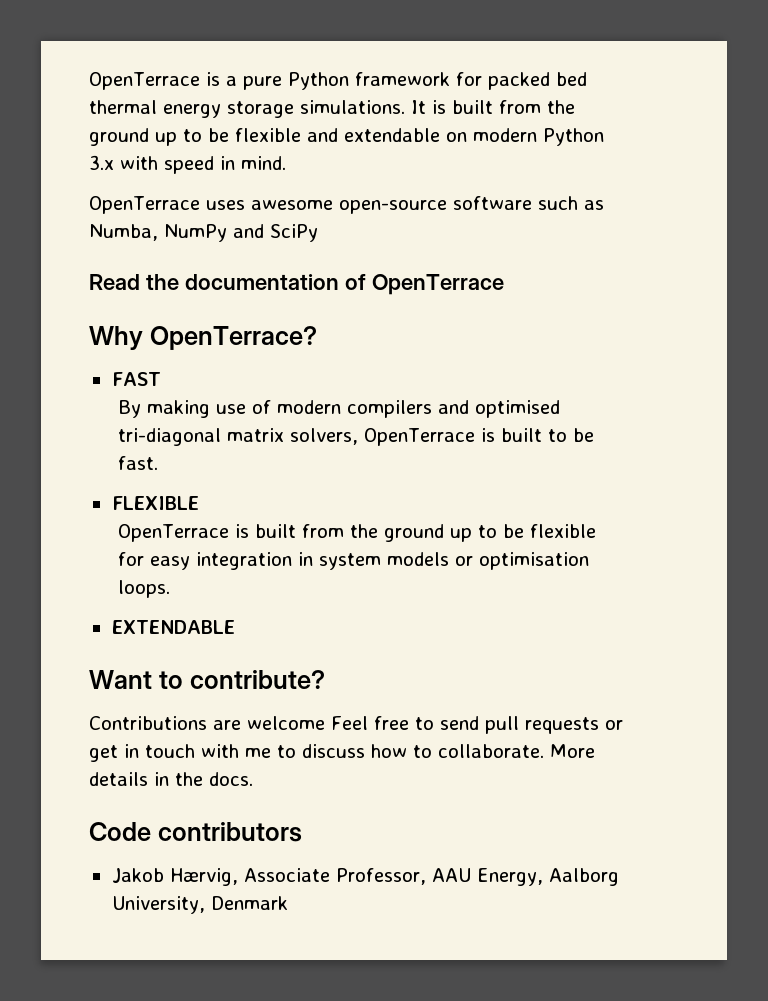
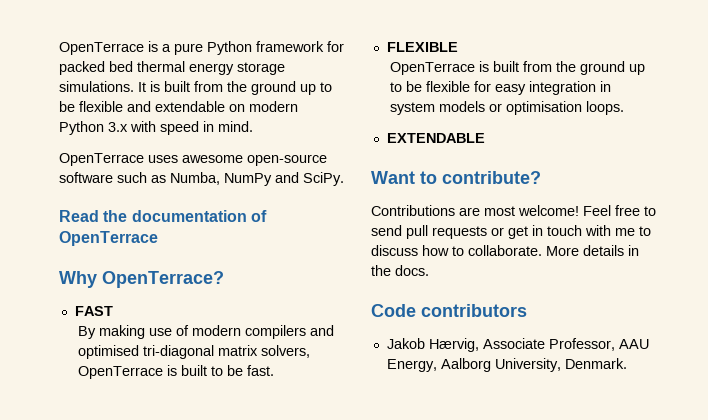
- OpenTerrace uses awesome open-source software such as Numba, NumPy and SciPy
+ OpenTerrace uses awesome open-source software such as Numba, NumPy and SciPy.
- Contributions are welcome Feel free to send pull requests or get in touch with me to discuss how to collaborate.
+ Contributions are most welcome! Feel free to send pull requests or get in touch with me to discuss how to collaborate.
- Jakob Hærvig, Associate Professor, AAU Energy, Aalborg University, Denmark
+ Jakob Hærvig, Associate Professor, AAU Energy, Aalborg University, Denmark.

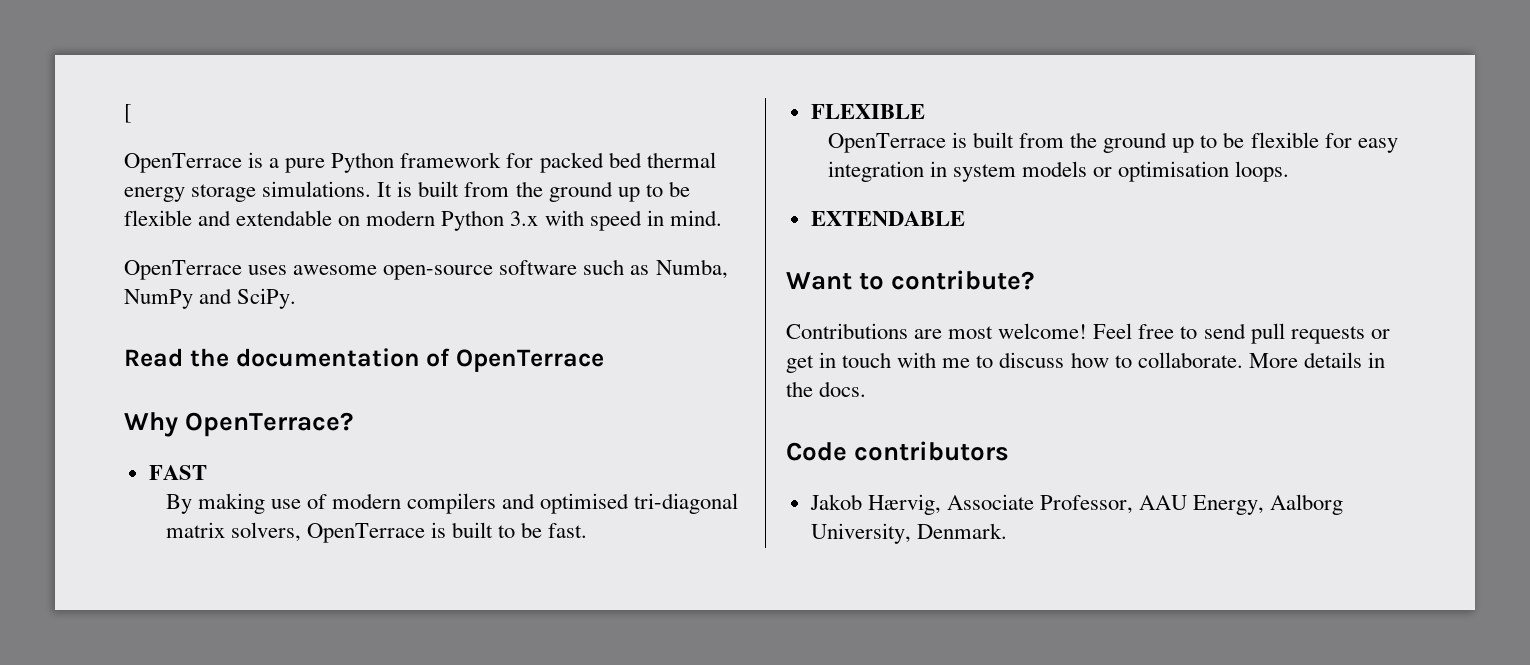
+ [

